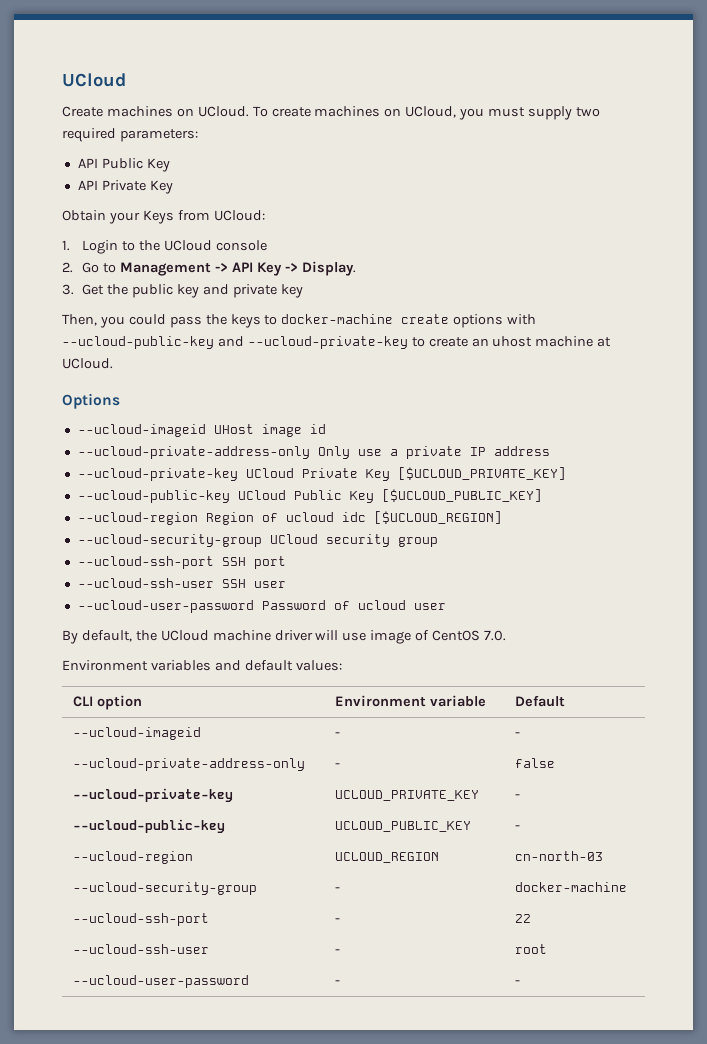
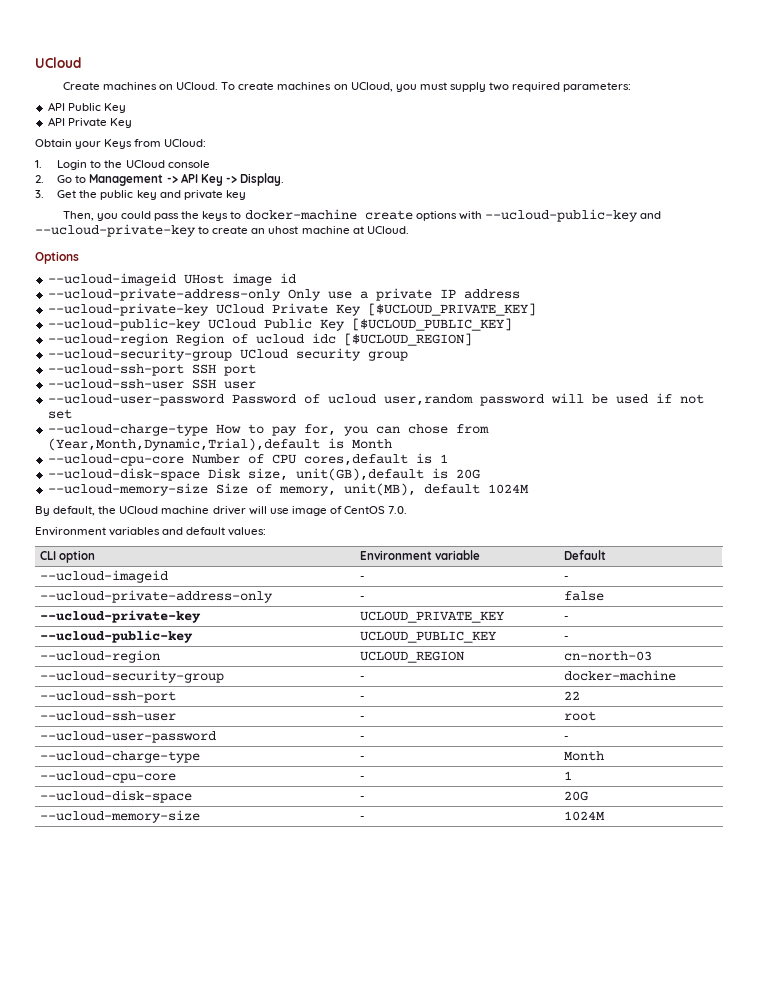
- --ucloud-user-password Password of ucloud user
+ --ucloud-user-password Password of ucloud user,random password will be used if not set
+ --ucloud-charge-type How to pay for, you can chose from (Year,Month,Dynamic,Trial),default is Month
+ --ucloud-cpu-core Number of CPU cores,default is 1
+ --ucloud-disk-space Disk size, unit(GB),default is 20G
+ --ucloud-memory-size Size of memory, unit(MB), default 1024M
+ --ucloud-charge-type | - | Month
+ --ucloud-cpu-core | - | 1
+ --ucloud-disk-space | - | 20G
+ --ucloud-memory-size | - | 1024M

